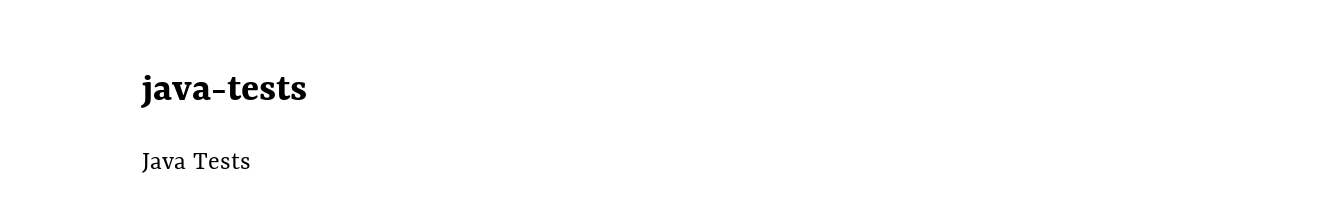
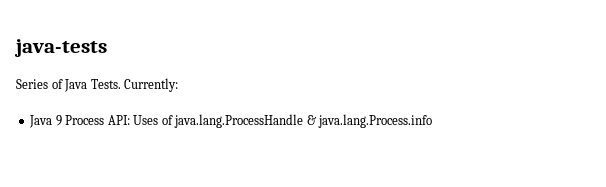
- Java Tests
+ Series of Java Tests. Currently:
+ Java 9 Process API: Uses of java.lang.ProcessHandle & java.lang.Process.info

